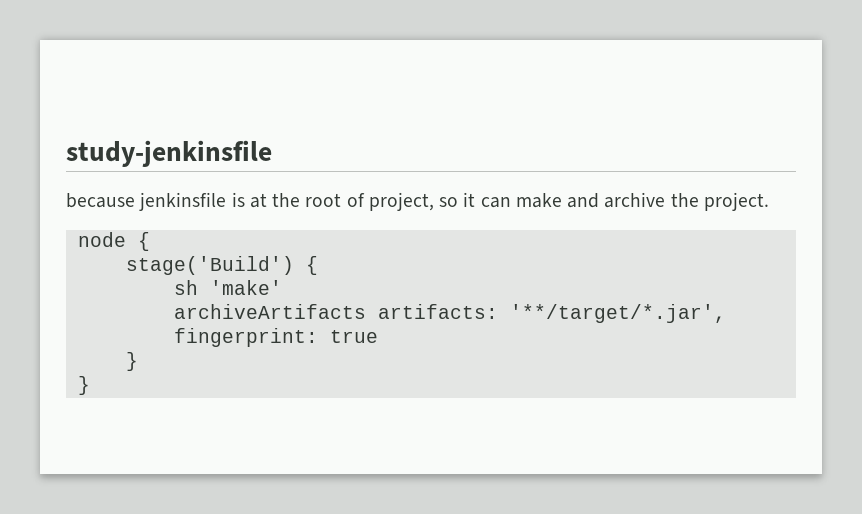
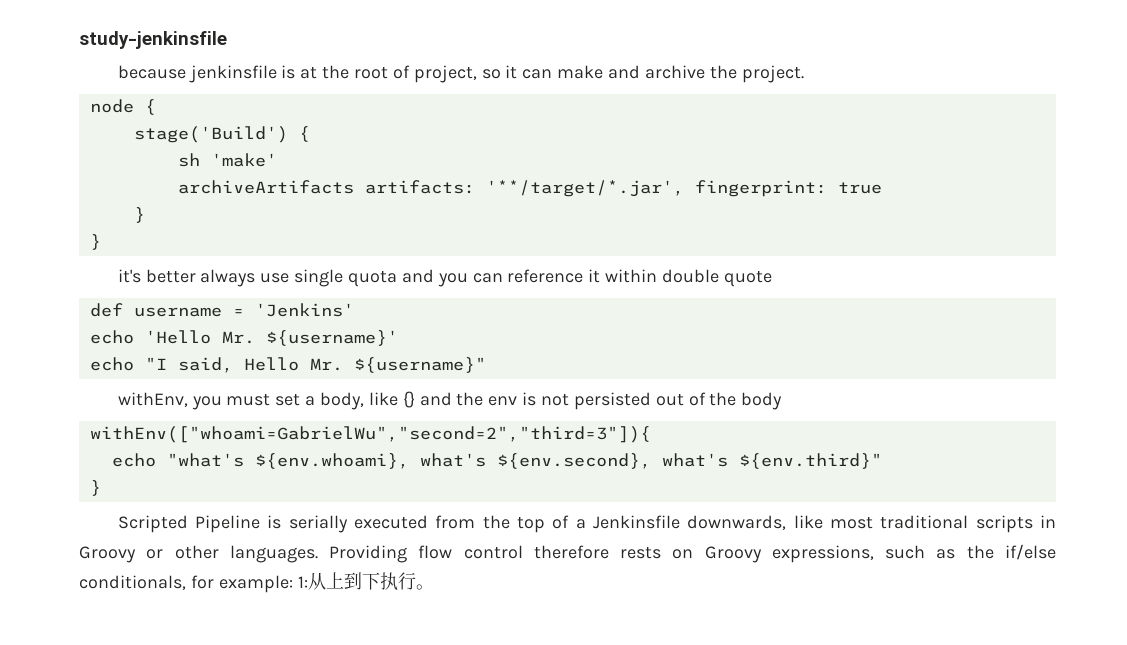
+ it's better always use single quota and you can reference it within double quote
+ def username = 'Jenkins'
+ echo 'Hello Mr. ${username}'
+ echo "I said, Hello Mr. ${username}"
+ withEnv, you must set a body, like {} and the env is not persisted out of the body
+ withEnv(["whoami=GabrielWu","second=2","third=3"]){
+ echo "what's ${env.whoami}, what's ${env.second}, what's ${env.third}"
+ }
+ Scripted Pipeline is serially executed from the top of a Jenkinsfile downwards, like most traditional scripts in Groovy or other languages. Providing flow control therefore rests on Groovy expressions, such as the if/else conditionals, for example: 1:从上到下执行。

